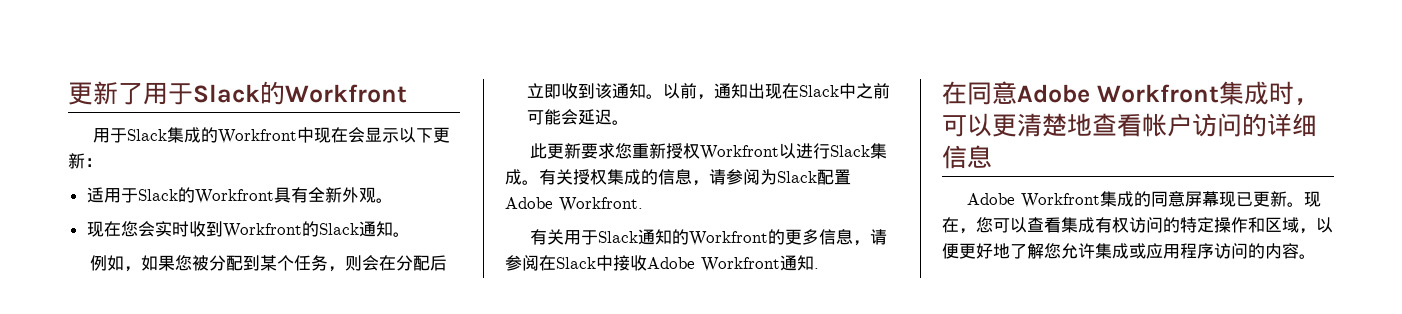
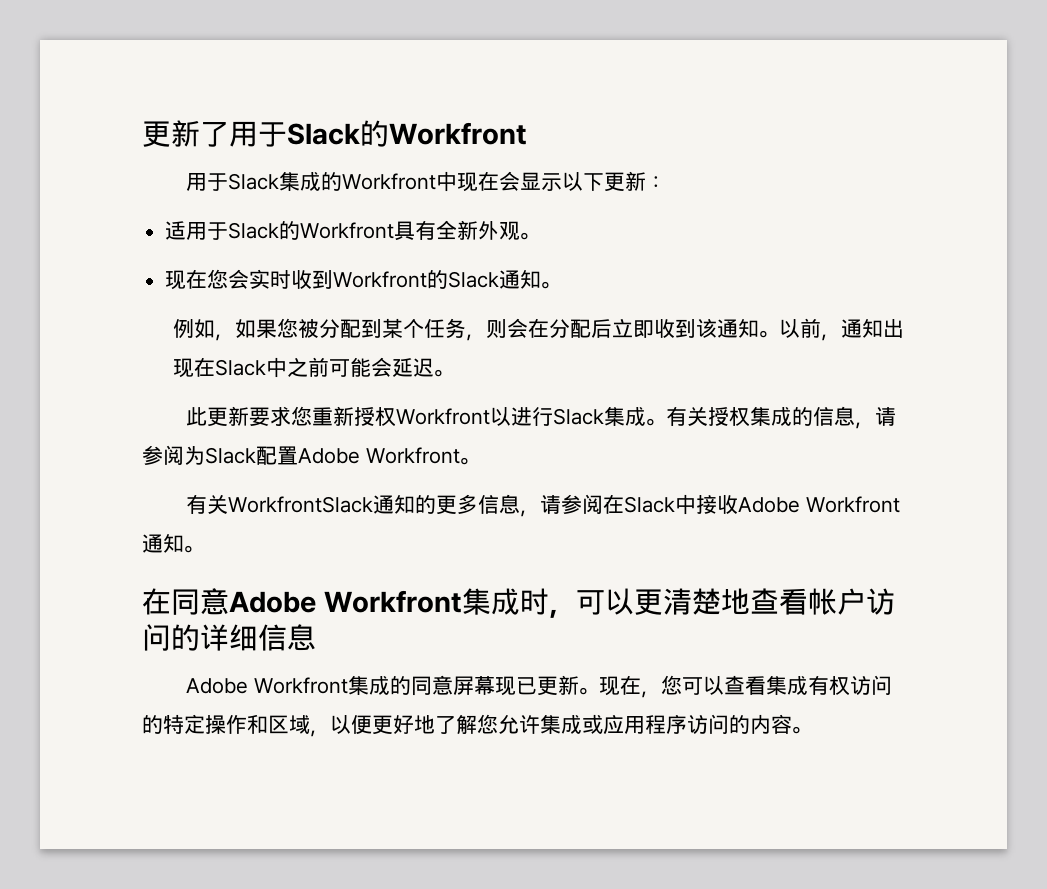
- 有关授权集成的信息，请参阅为Slack配置Adobe Workfront.
- 有关用于Slack通知的Workfront的更多信息，请参阅在Slack中接收Adobe Workfront通知.
+ 有关授权集成的信息，请参阅为Slack配置Adobe Workfront。
+ 有关WorkfrontSlack通知的更多信息，请参阅在Slack中接收Adobe Workfront通知。

